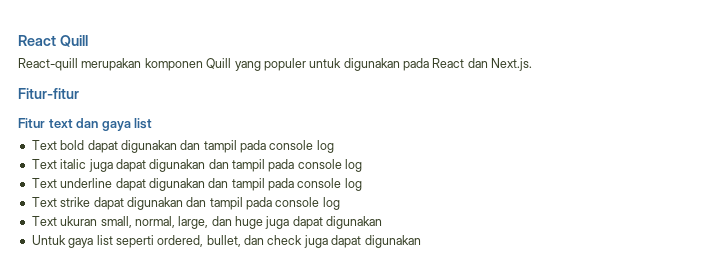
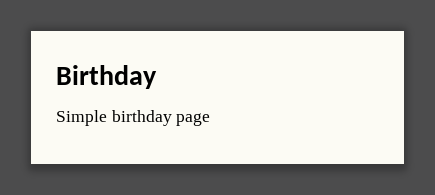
- React Quill
- React-quill merupakan komponen Quill yang populer untuk digunakan pada React dan Next.js.
- Fitur-fitur
- Fitur text dan gaya list
- Text bold dapat digunakan dan tampil pada console log
- Text italic juga dapat digunakan dan tampil pada console log
- Text underline dapat digunakan dan tampil pada console log
- Text strike dapat digunakan dan tampil pada console log
- Text ukuran small, normal, large, dan huge juga dapat digunakan
- Untuk gaya list seperti ordered, bullet, dan check juga dapat digunakan
+ Birthday
+ Simple birthday page

